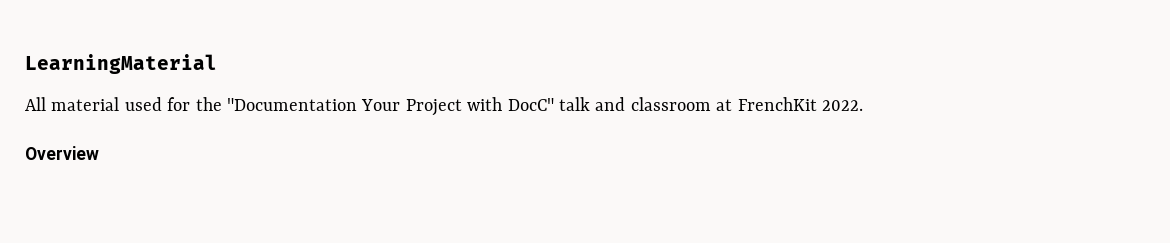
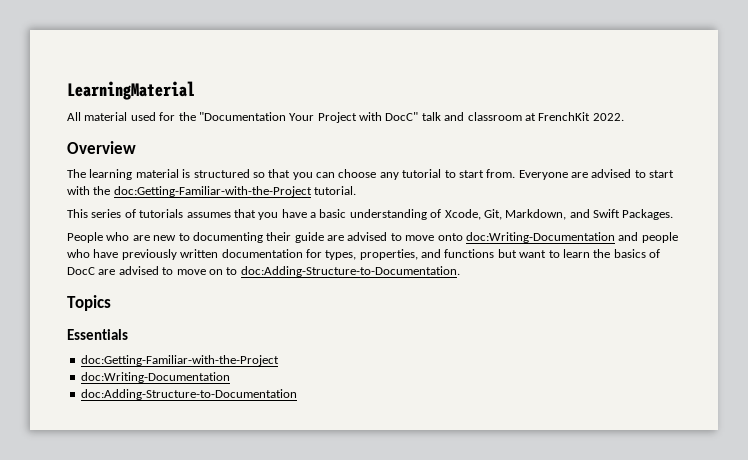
+ The learning material is structured so that you can choose any tutorial to start from. Everyone are advised to start with the doc:Getting-Familiar-with-the-Project tutorial.
+ This series of tutorials assumes that you have a basic understanding of Xcode, Git, Markdown, and Swift Packages.
+ People who are new to documenting their guide are advised to move onto doc:Writing-Documentation and people who have previously written documentation for types, properties, and functions but want to learn the basics of DocC are advised to move on to doc:Adding-Structure-to-Documentation.
+ Topics
+ Essentials
+ doc:Getting-Familiar-with-the-Project
+ doc:Writing-Documentation
+ doc:Adding-Structure-to-Documentation

